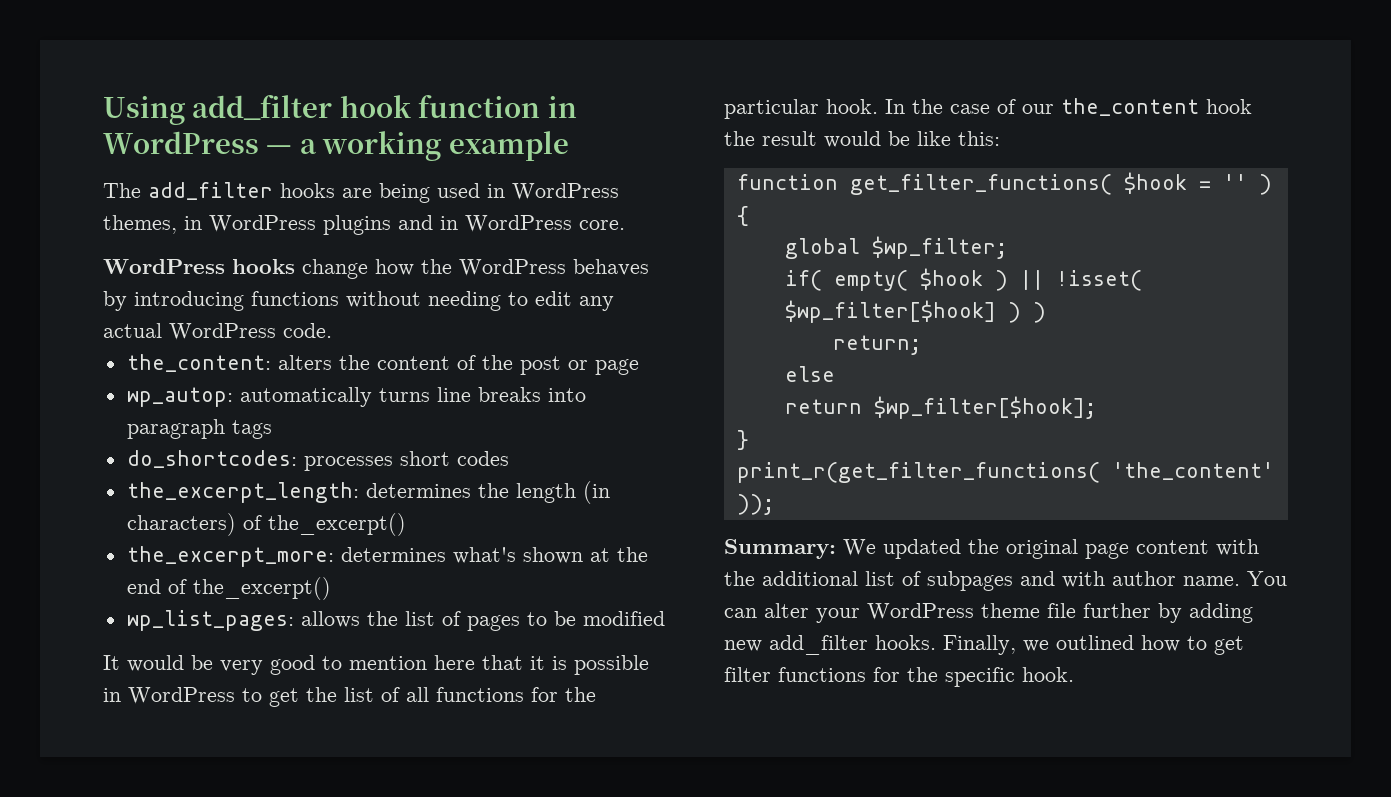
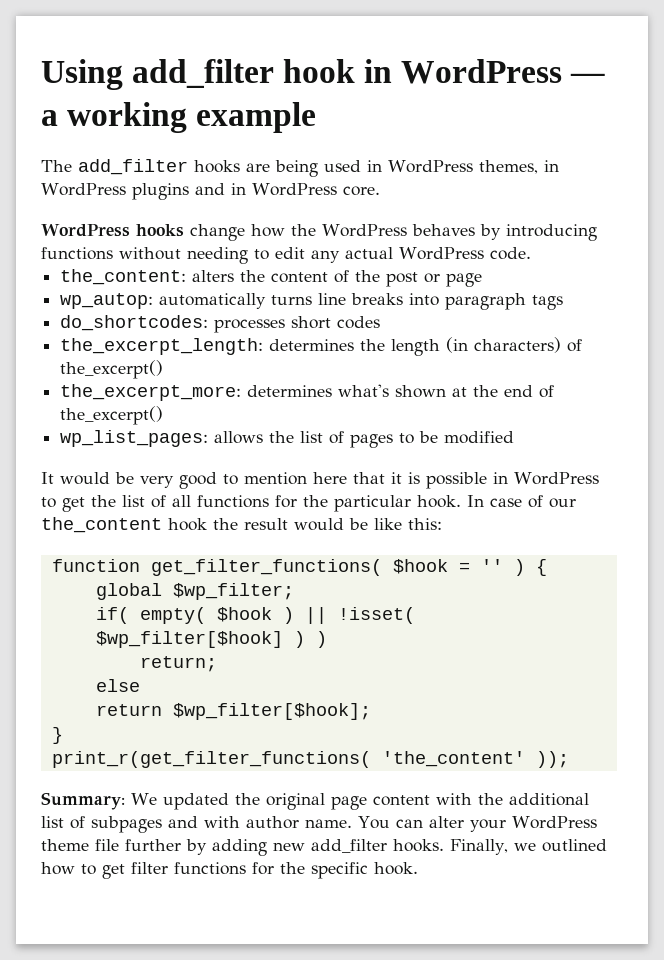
- Using add_filter hook function in WordPress — a working example
+ Using add_filter hook in WordPress — a working example
- In the case of our the_content hook the result would be like this:
+ In case of our the_content hook the result would be like this:

